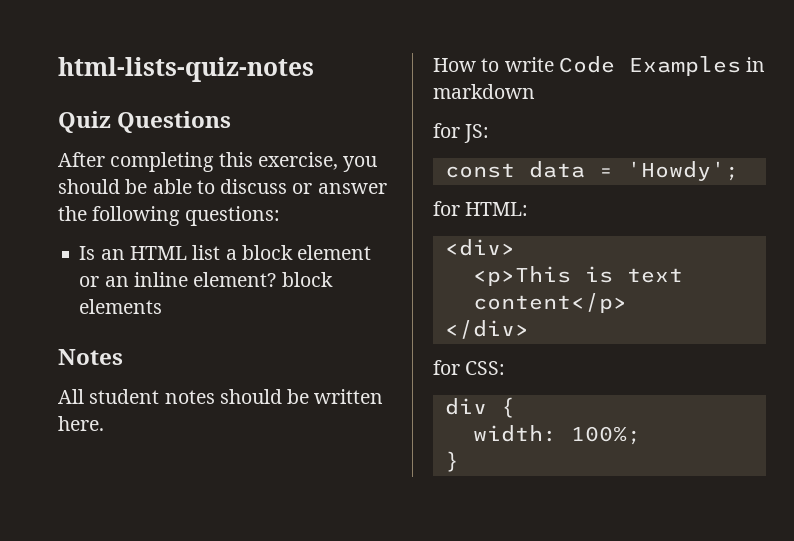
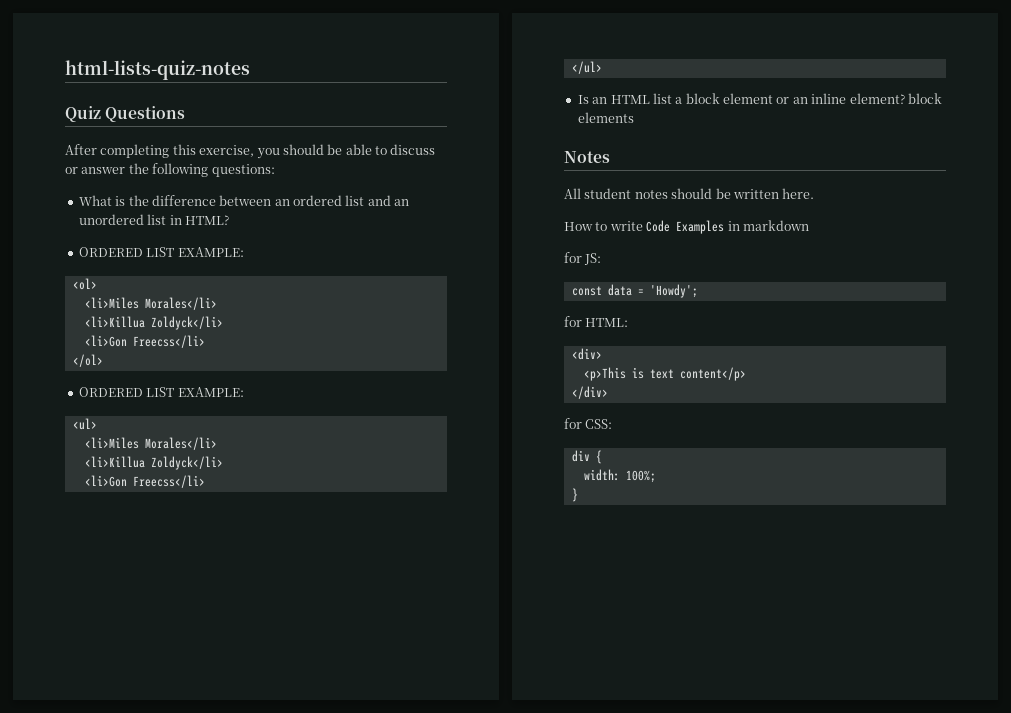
+ What is the difference between an ordered list and an unordered list in HTML?
+ ORDERED LIST EXAMPLE:
+ <ol>
+ <li>Miles Morales</li>
+ <li>Killua Zoldyck</li>
+ <li>Gon Freecss</li>
+ </ol>
+ ORDERED LIST EXAMPLE:
+ <ul>
+ <li>Miles Morales</li>
+ <li>Killua Zoldyck</li>
+ <li>Gon Freecss</li>
+ </ul>

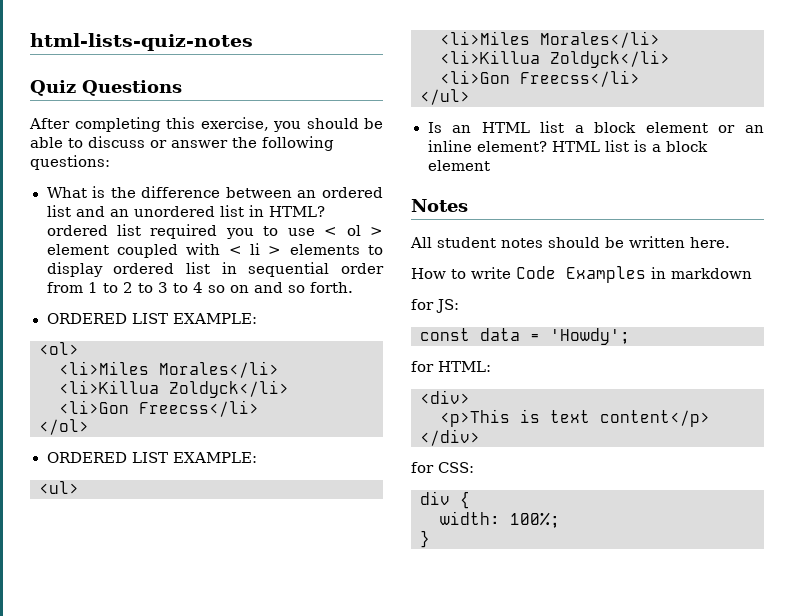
- What is the difference between an ordered list and an unordered list in HTML?
+ What is the difference between an ordered list and an unordered list in HTML? ordered list required you to use < ol > element coupled with < li > elements to display ordered list in sequential order from 1 to 2 to 3 to 4 so on and so forth.
- Is an HTML list a block element or an inline element? block elements
+ Is an HTML list a block element or an inline element? HTML list is a block element

